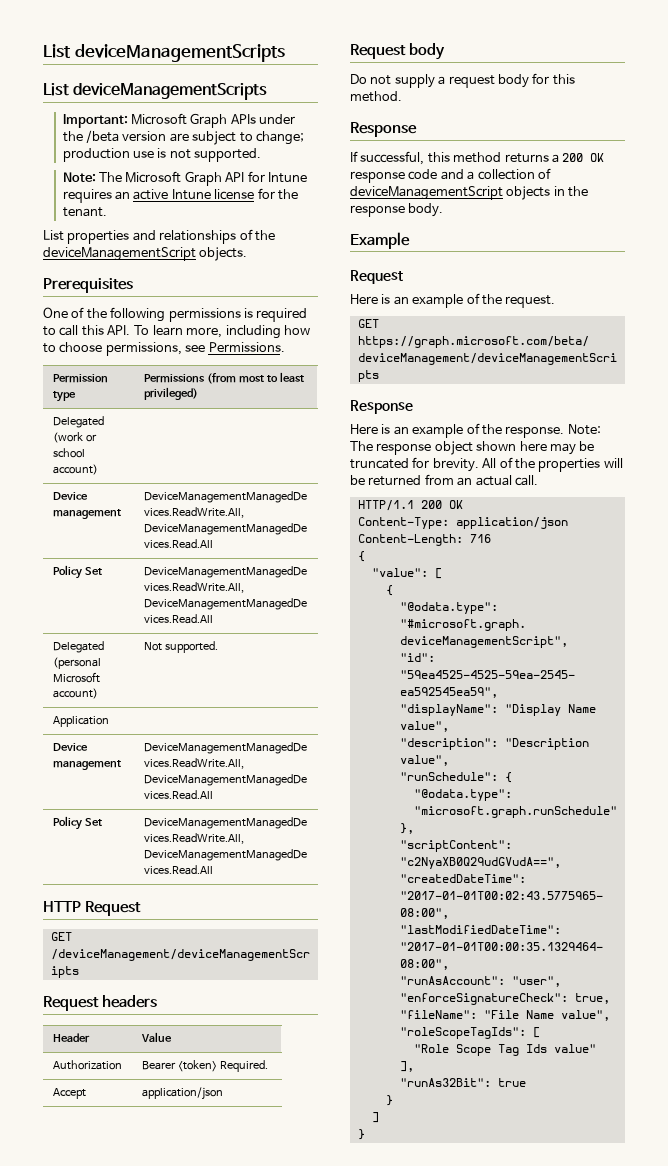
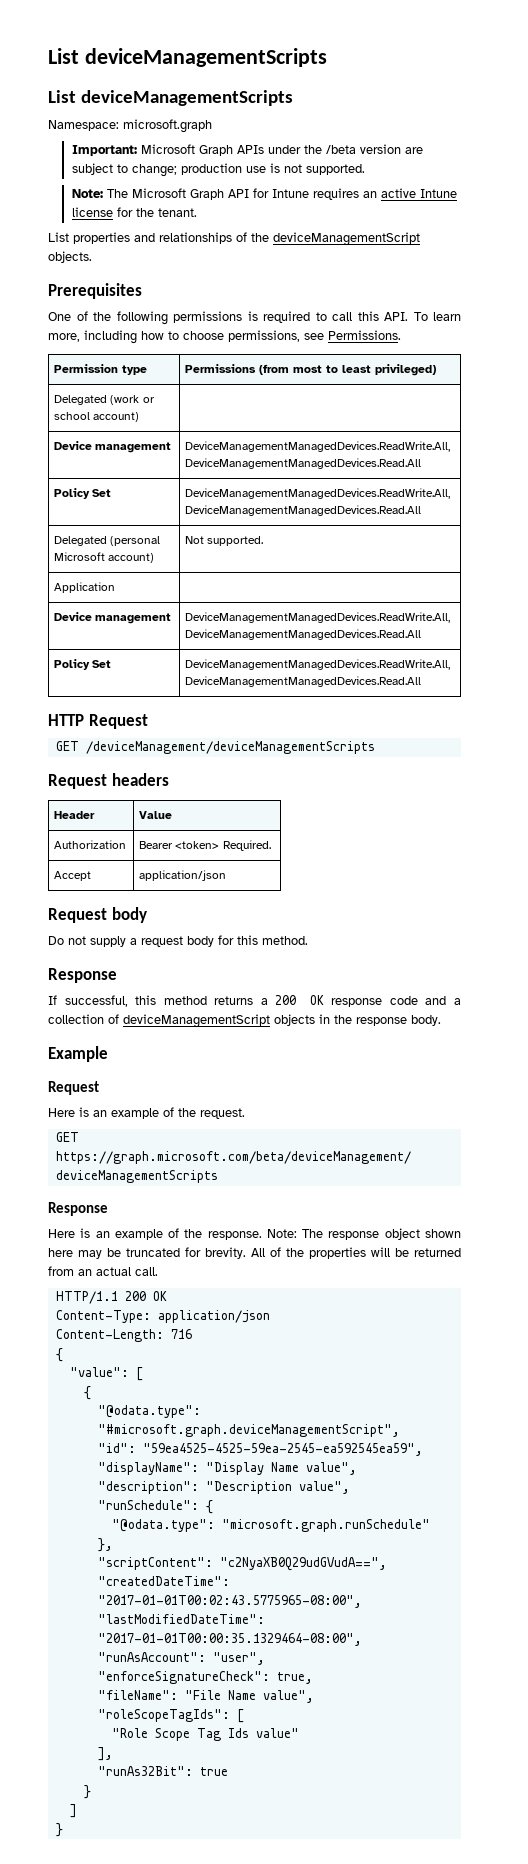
+ Namespace: microsoft.graph

